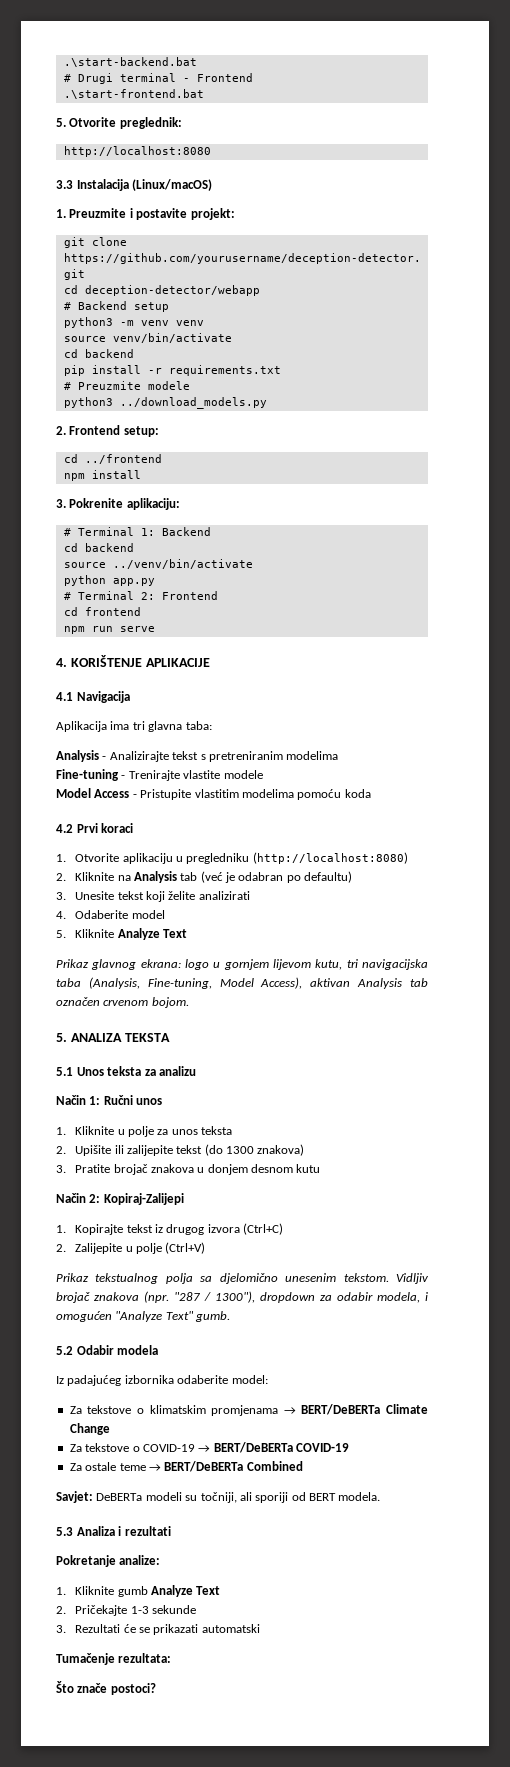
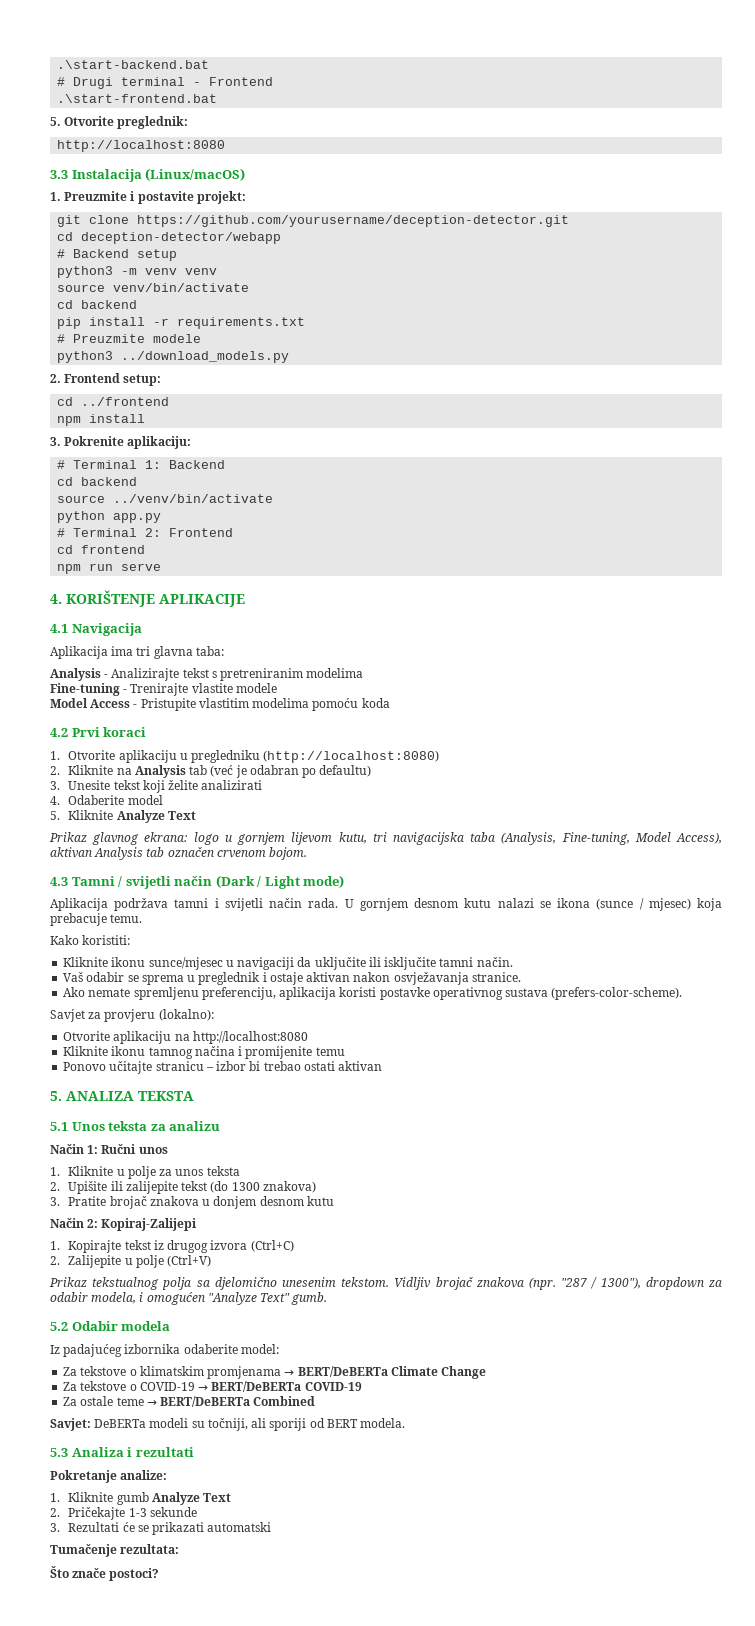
+ 4.3 Tamni / svijetli način (Dark / Light mode)
+ Aplikacija podržava tamni i svijetli način rada. U gornjem desnom kutu nalazi se ikona (sunce / mjesec) koja prebacuje temu.
+ Kako koristiti:
+ Kliknite ikonu sunce/mjesec u navigaciji da uključite ili isključite tamni način.
+ Vaš odabir se sprema u preglednik i ostaje aktivan nakon osvježavanja stranice.
+ Ako nemate spremljenu preferenciju, aplikacija koristi postavke operativnog sustava (prefers-color-scheme).
+ Savjet za provjeru (lokalno):
+ Otvorite aplikaciju na http://localhost:8080
+ Kliknite ikonu tamnog načina i promijenite temu
+ Ponovo učitajte stranicu – izbor bi trebao ostati aktivan

